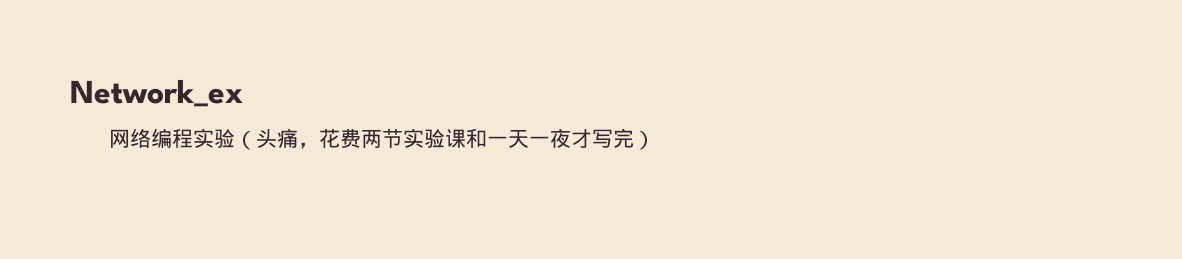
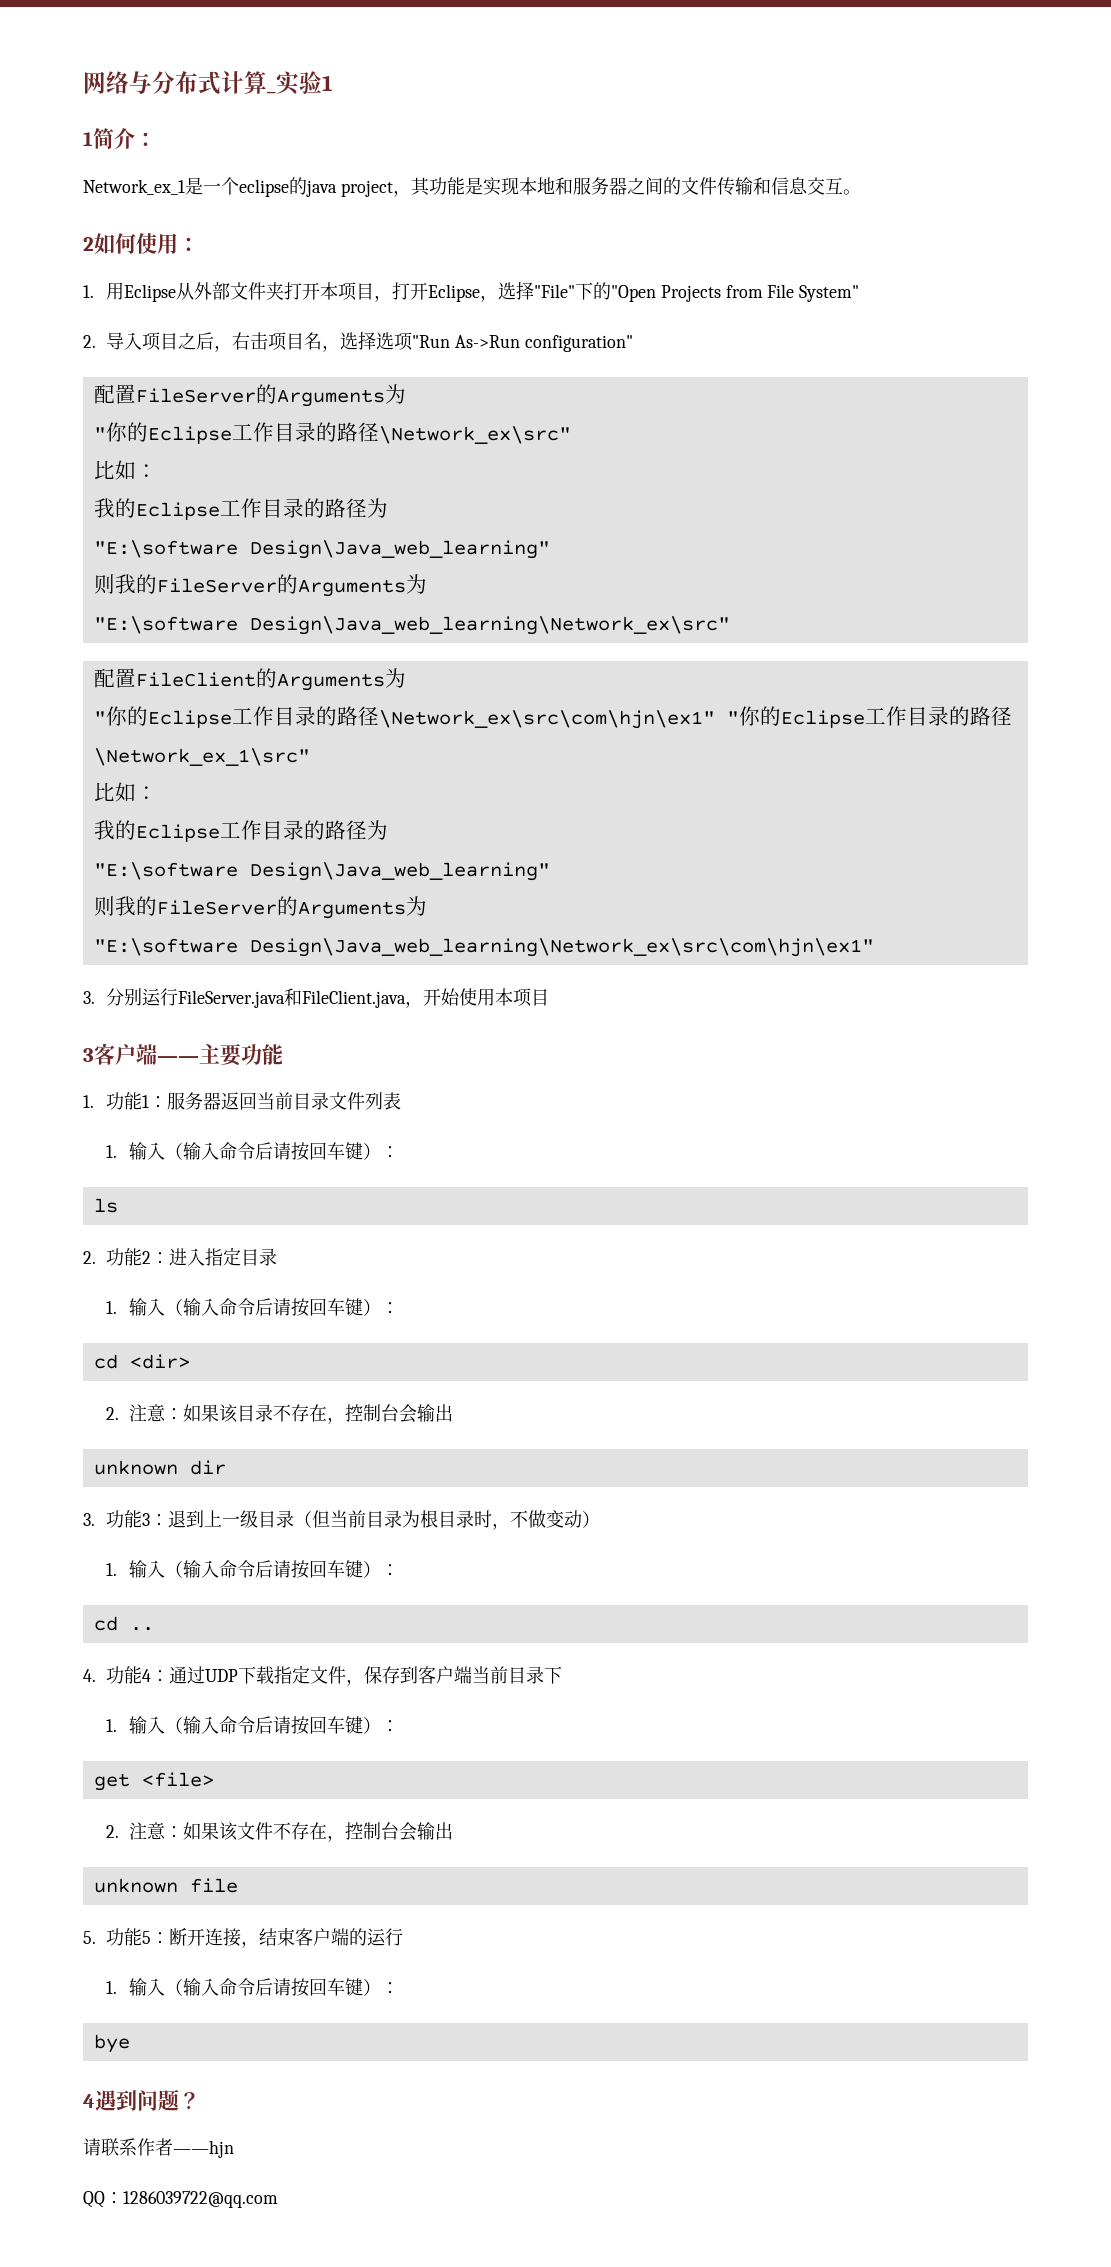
- Network_ex
- 网络编程实验（头痛，花费两节实验课和一天一夜才写完）
+ 网络与分布式计算_实验1
+ 1简介：
+ Network_ex_1是一个eclipse的java project，其功能是实现本地和服务器之间的文件传输和信息交互。
+ 2如何使用：
+ 1.用Eclipse从外部文件夹打开本项目，打开Eclipse，选择"File"下的"Open Projects from File System"
+ 2.导入项目之后，右击项目名，选择选项"Run As->Run configuration"
+ 配置FileServer的Arguments为
+ "你的Eclipse工作目录的路径\Network_ex\src"
+ 比如：
+ 我的Eclipse工作目录的路径为
+ "E:\software Design\Java_web_learning"
+ 则我的FileServer的Arguments为
+ "E:\software Design\Java_web_learning\Network_ex\src"
+ 配置FileClient的Arguments为
+ "你的Eclipse工作目录的路径\Network_ex\src\com\hjn\ex1" "你的Eclipse工作目录的路径\Network_ex_1\src"
+ 比如：
+ 我的Eclipse工作目录的路径为
+ "E:\software Design\Java_web_learning"
+ 则我的FileServer的Arguments为
+ "E:\software Design\Java_web_learning\Network_ex\src\com\hjn\ex1"
+ 3.分别运行FileServer.java和FileClient.java，开始使用本项目
+ 3客户端——主要功能
+ 1.功能1：服务器返回当前目录文件列表
+ 1.输入（输入命令后请按回车键）：
+ ls
+ 2.功能2：进入指定目录
+ 1.输入（输入命令后请按回车键）：
+ cd <dir>
+ 2.注意：如果该目录不存在，控制台会输出
+ unknown dir
+ 3.功能3：退到上一级目录（但当前目录为根目录时，不做变动）
+ 1.输入（输入命令后请按回车键）：
+ cd ..
+ 4.功能4：通过UDP下载指定文件，保存到客户端当前目录下
+ 1.输入（输入命令后请按回车键）：
+ get <file>
+ 2.注意：如果该文件不存在，控制台会输出
+ unknown file
+ 5.功能5：断开连接，结束客户端的运行
+ 1.输入（输入命令后请按回车键）：
+ bye
+ 4遇到问题？
+ 请联系作者——hjn
+ QQ：1286039722@qq.com

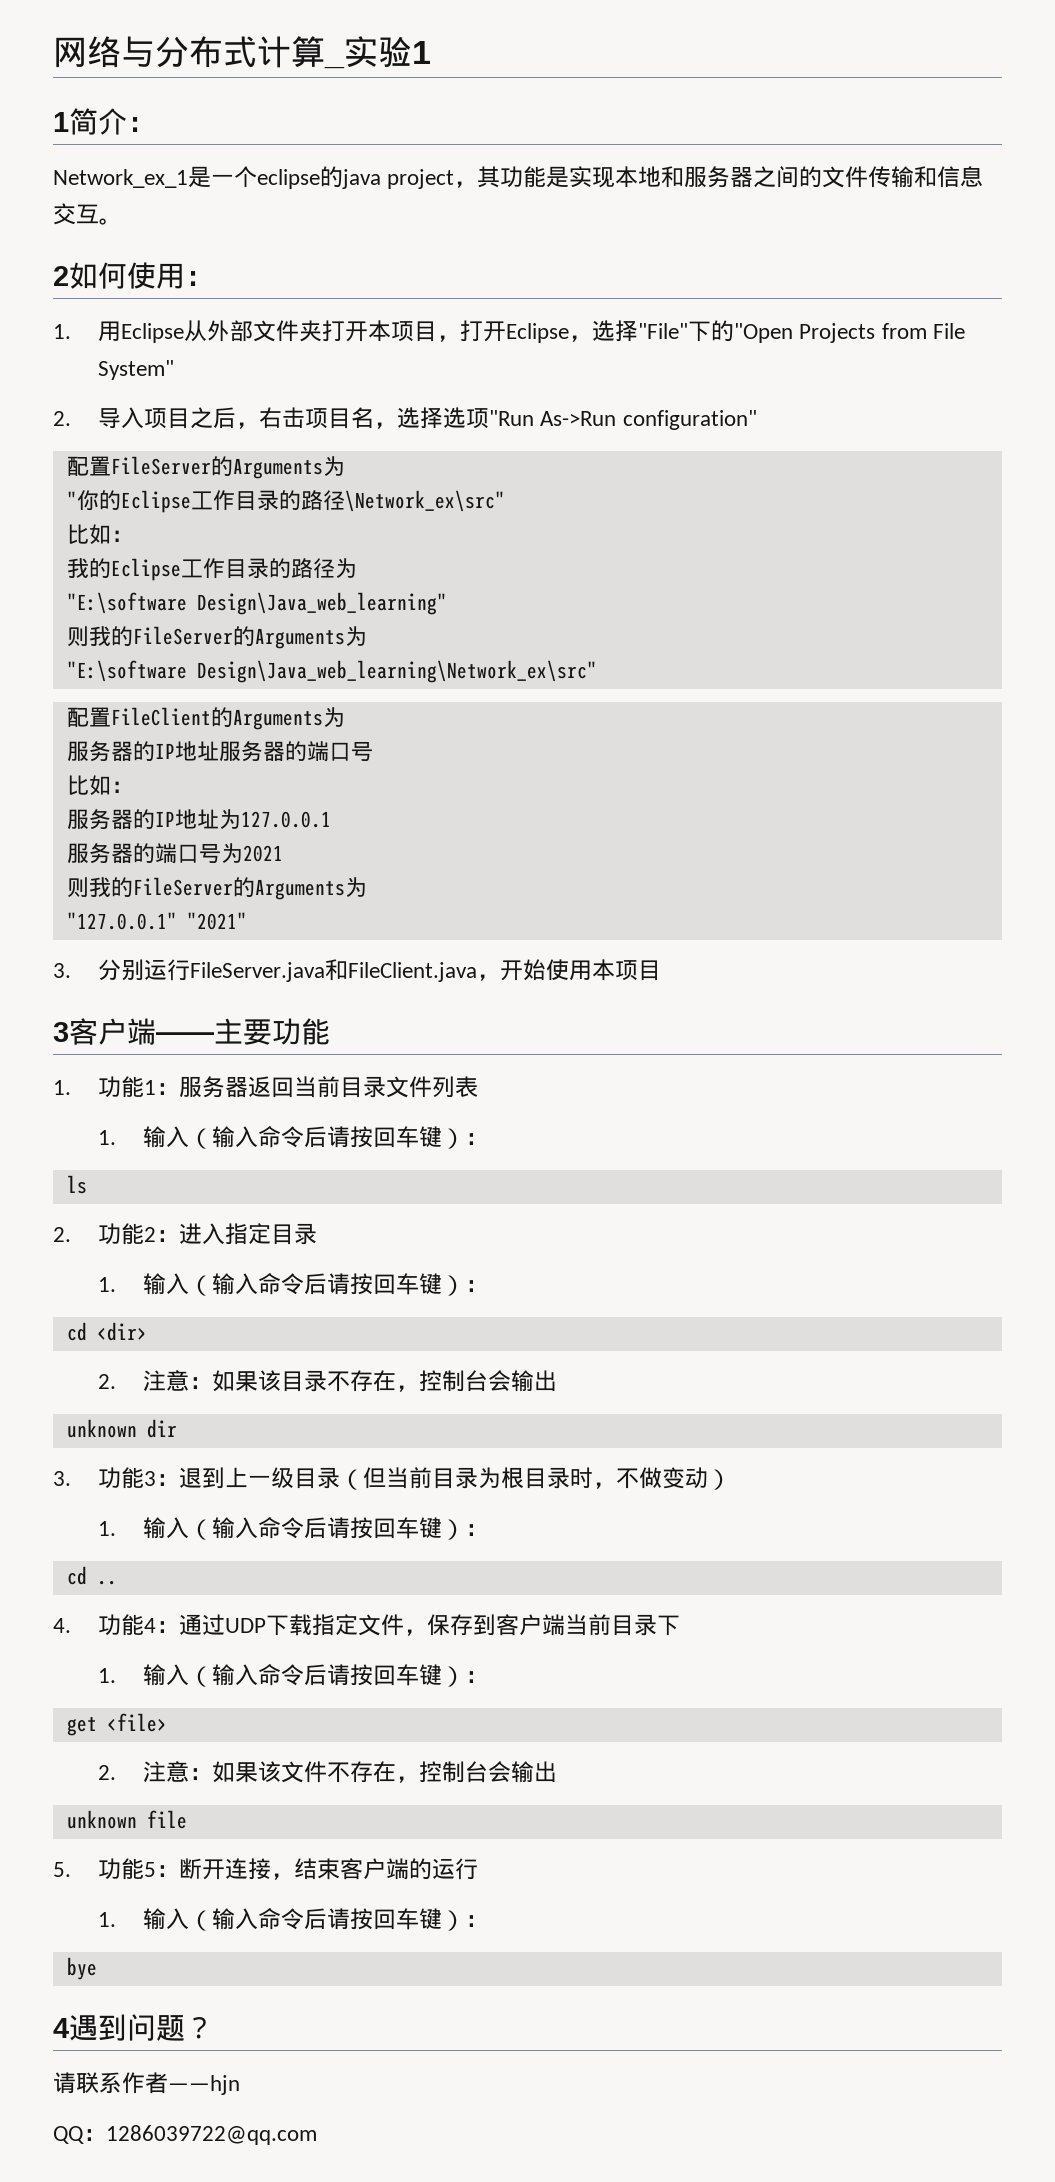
- "你的Eclipse工作目录的路径\Network_ex\src\com\hjn\ex1" "你的Eclipse工作目录的路径\Network_ex_1\src"
+ 服务器的IP地址服务器的端口号
  比如：
- 我的Eclipse工作目录的路径为
- "E:\software Design\Java_web_learning"
+ 服务器的IP地址为127.0.0.1
+ 服务器的端口号为2021
  则我的FileServer的Arguments为
- "E:\software Design\Java_web_learning\Network_ex\src\com\hjn\ex1"
+ "127.0.0.1" "2021"

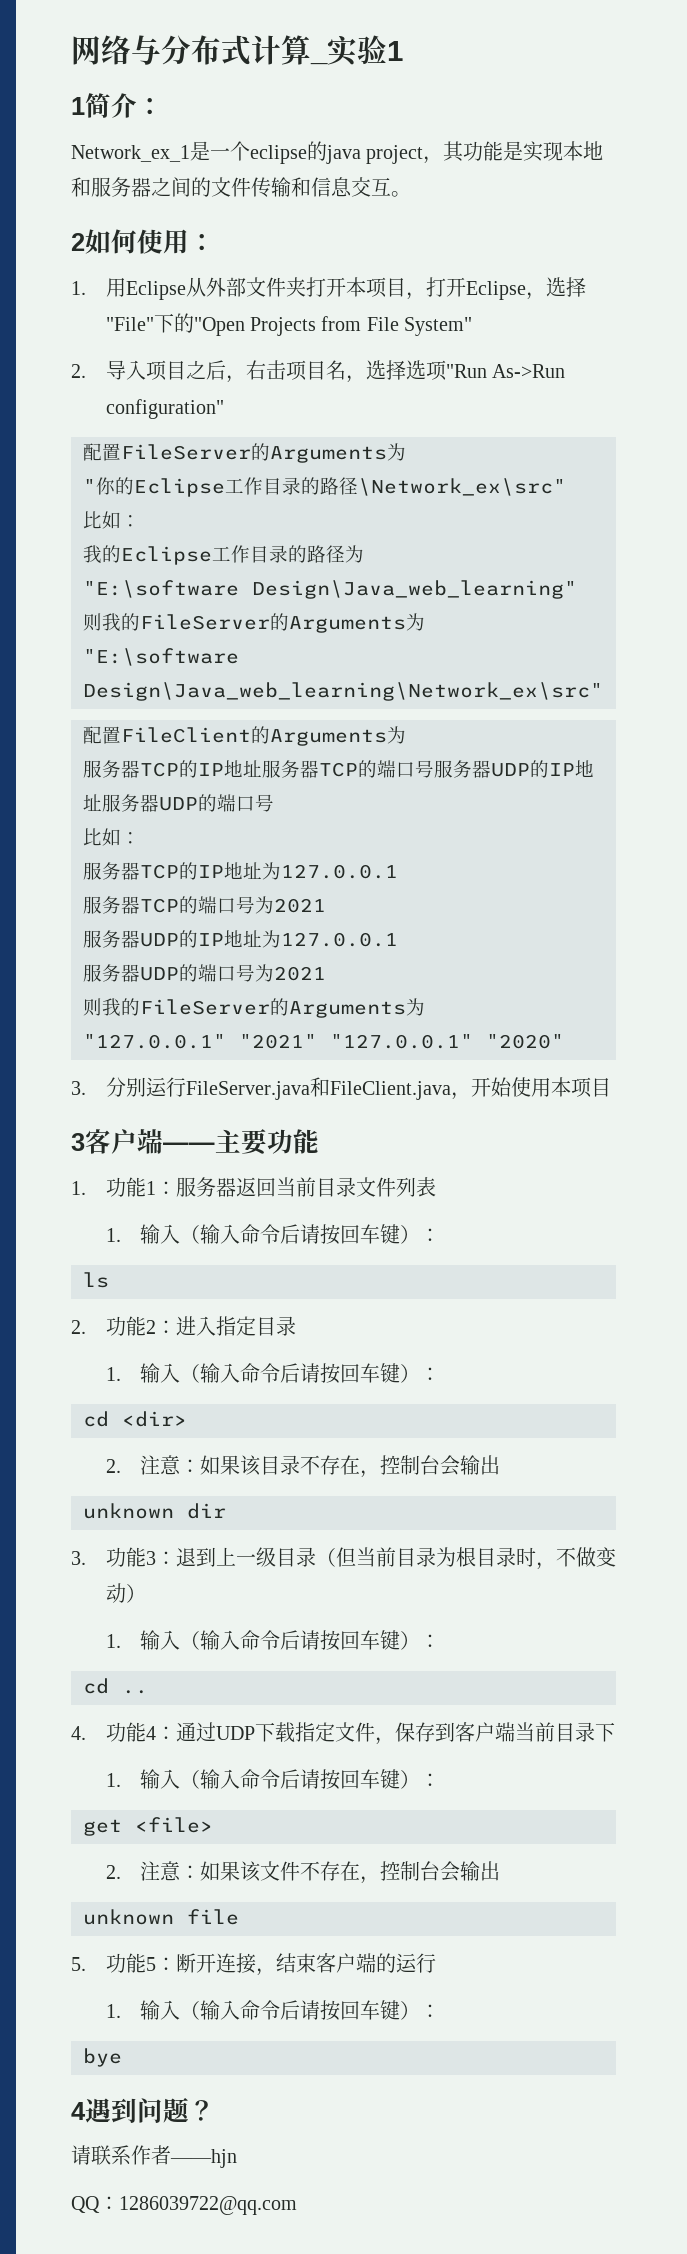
- 服务器的IP地址服务器的端口号
+ 服务器TCP的IP地址服务器TCP的端口号服务器UDP的IP地址服务器UDP的端口号
- 服务器的IP地址为127.0.0.1
- 服务器的端口号为2021
+ 服务器TCP的IP地址为127.0.0.1
+ 服务器TCP的端口号为2021
+ 服务器UDP的IP地址为127.0.0.1
+ 服务器UDP的端口号为2021
- "127.0.0.1" "2021"
+ "127.0.0.1" "2021" "127.0.0.1" "2020"

